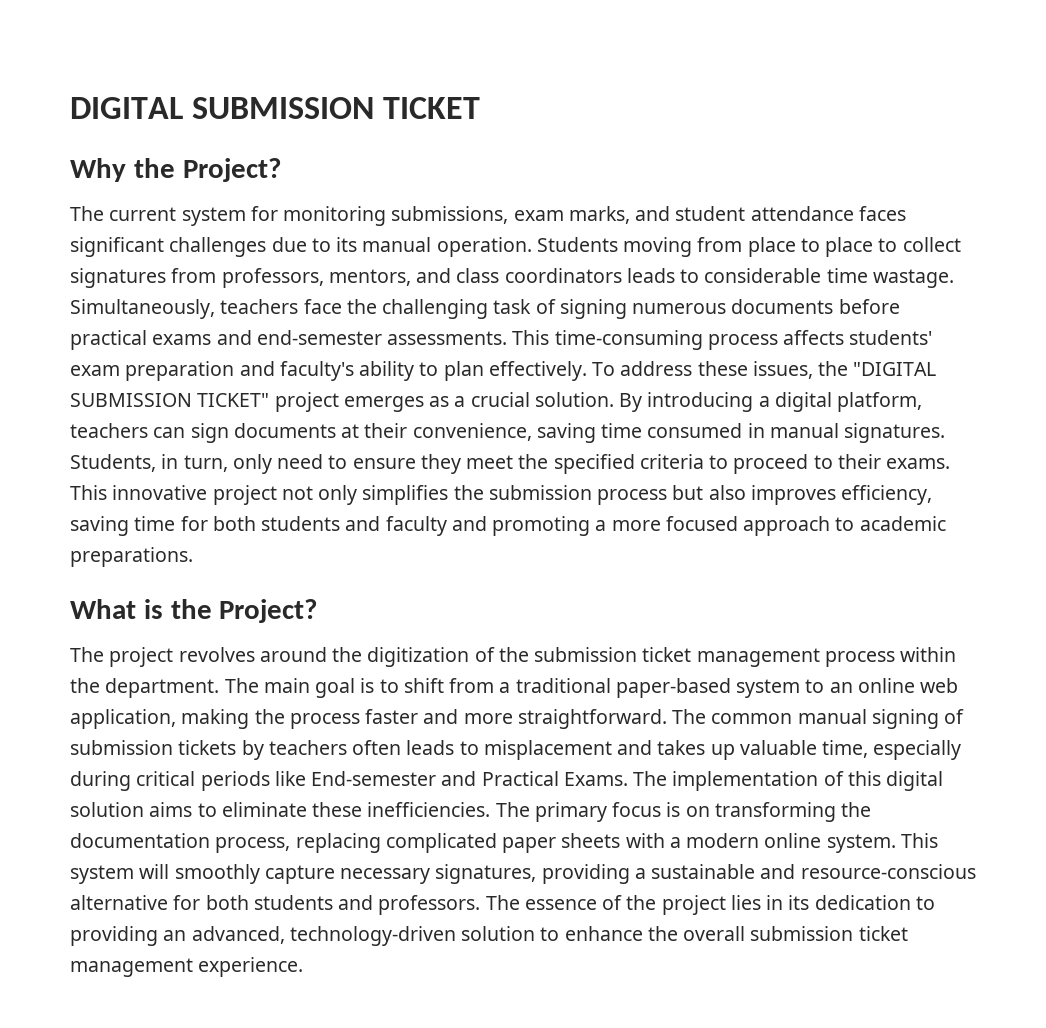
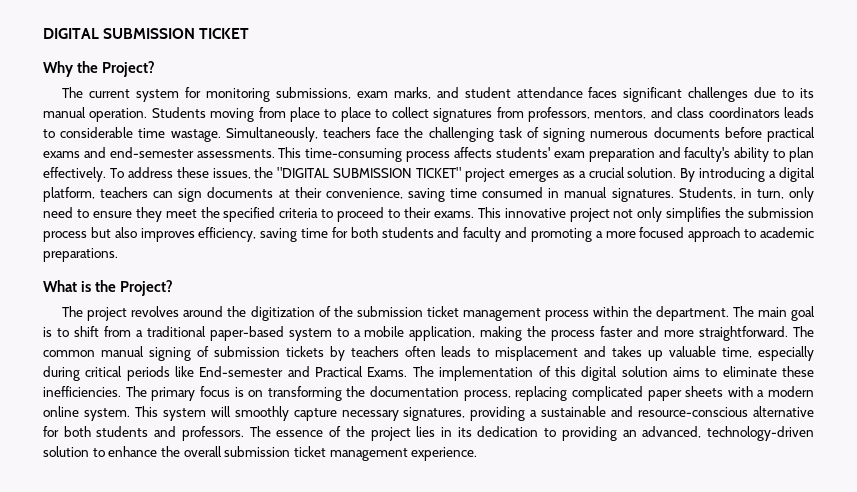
- The main goal is to shift from a traditional paper-based system to an online web application, making the process faster and more straightforward.
+ The main goal is to shift from a traditional paper-based system to a mobile application, making the process faster and more straightforward.

